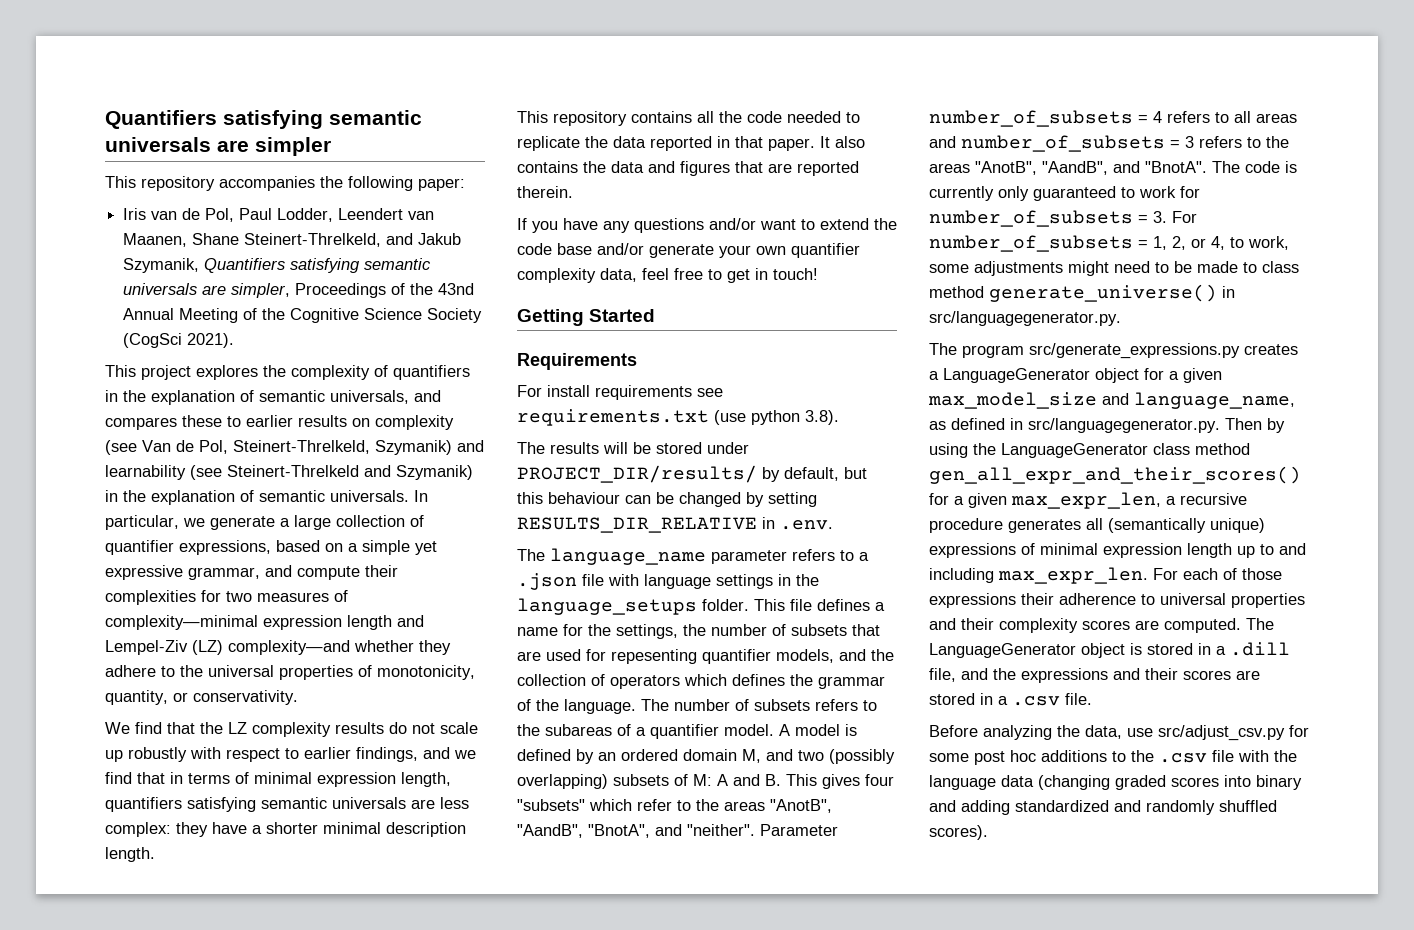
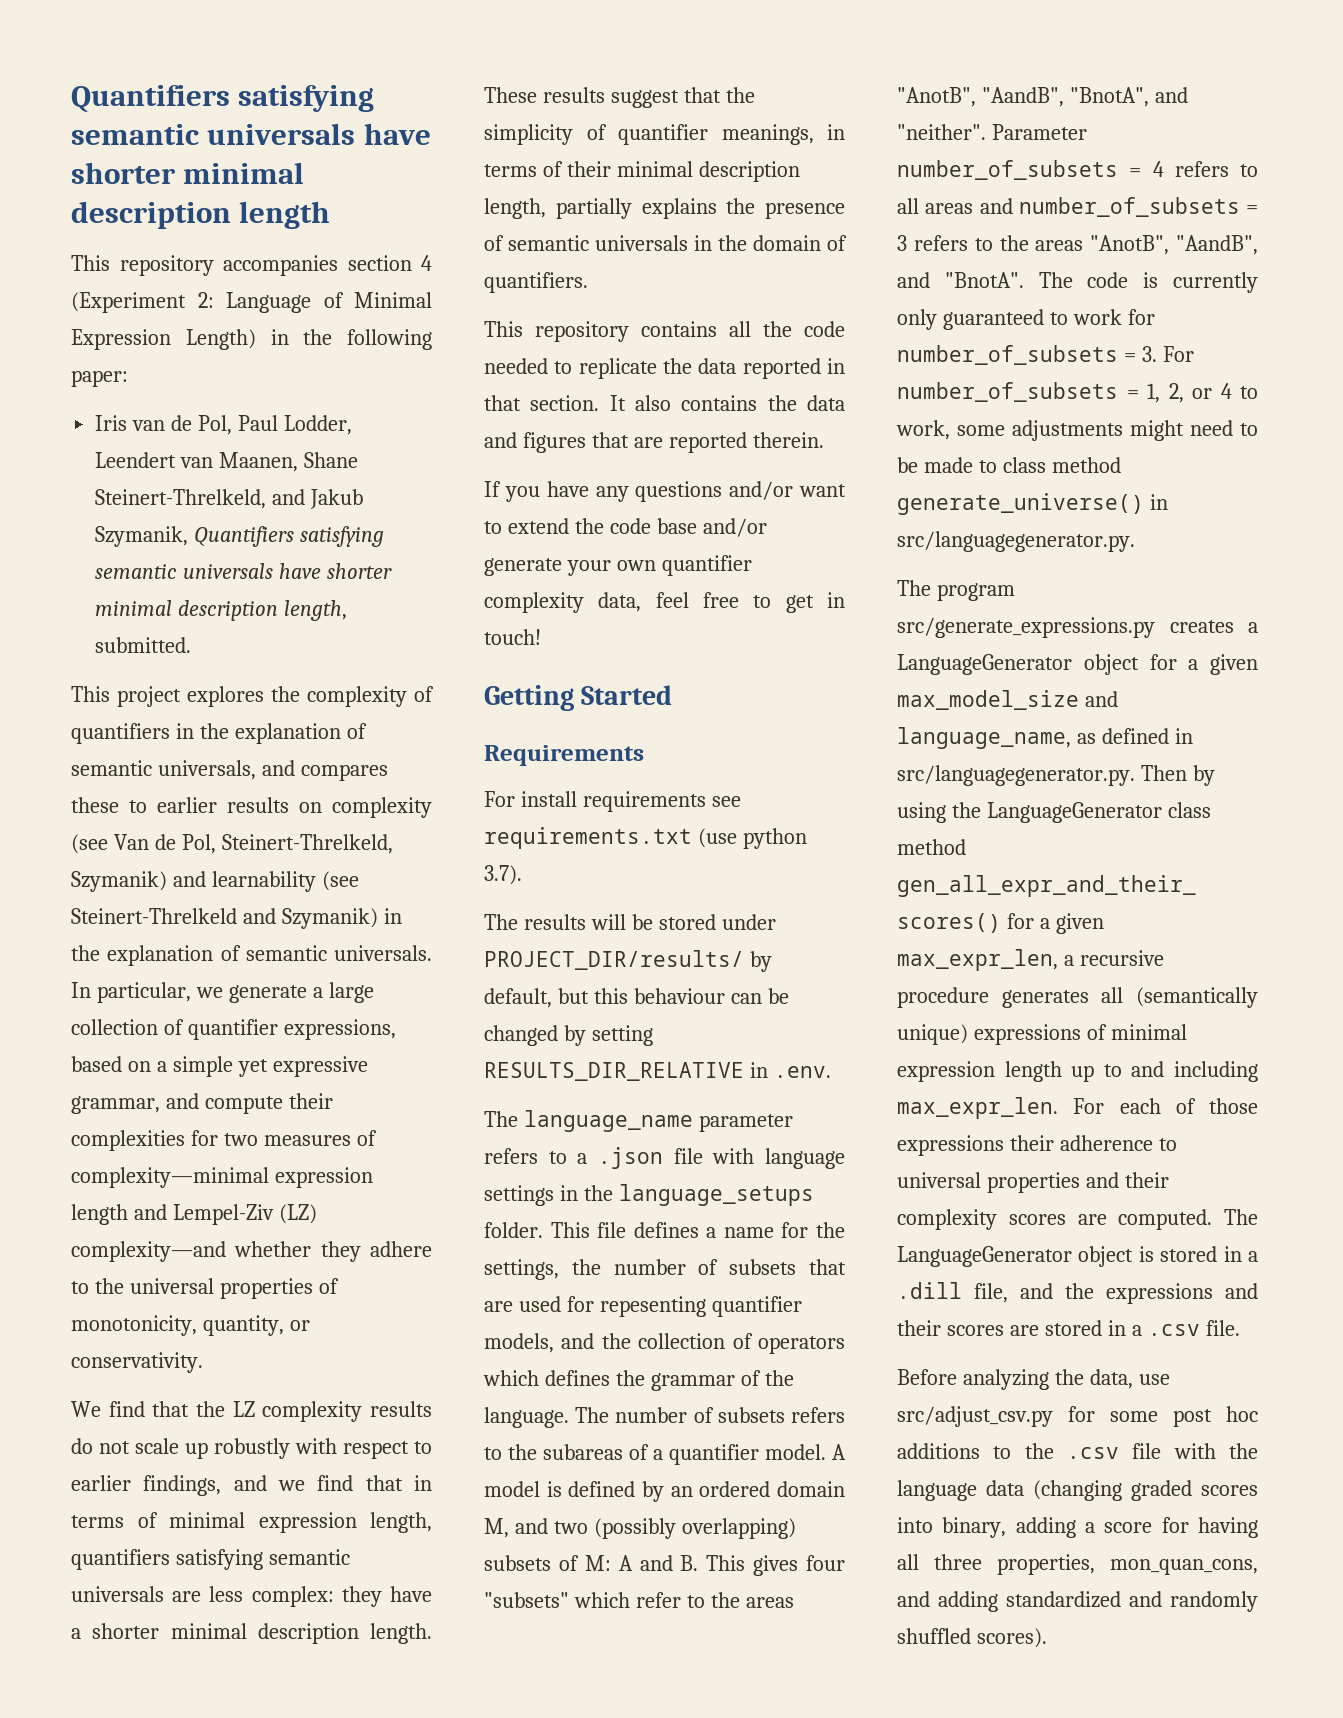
- Quantifiers satisfying semantic universals are simpler
- This repository accompanies the following paper:
+ Quantifiers satisfying semantic universals have shorter minimal description length
+ This repository accompanies section 4 (Experiment 2: Language of Minimal Expression Length) in the following paper:
- Iris van de Pol, Paul Lodder, Leendert van Maanen, Shane Steinert-Threlkeld, and Jakub Szymanik, Quantifiers satisfying semantic universals are simpler, Proceedings of the 43nd Annual Meeting of the Cognitive Science Society (CogSci 2021).
+ Iris van de Pol, Paul Lodder, Leendert van Maanen, Shane Steinert-Threlkeld, and Jakub Szymanik, Quantifiers satisfying semantic universals have shorter minimal description length, submitted.
+ These results suggest that the simplicity of quantifier meanings, in terms of their minimal description length, partially explains the presence of semantic universals in the domain of quantifiers.
- This repository contains all the code needed to replicate the data reported in that paper.
+ This repository contains all the code needed to replicate the data reported in that section.
- For install requirements see requirements.txt (use python 3.8).
+ For install requirements see requirements.txt (use python 3.7).
- The code is currently only guaranteed to work for number_of_subsets = 3. For number_of_subsets = 1, 2, or 4, to work, some adjustments might need to be made to class method generate_universe() in src/languagegenerator.py.
+ The code is currently only guaranteed to work for number_of_subsets = 3. For number_of_subsets = 1, 2, or 4 to work, some adjustments might need to be made to class method generate_universe() in src/languagegenerator.py.
- Before analyzing the data, use src/adjust_csv.py for some post hoc additions to the .csv file with the language data (changing graded scores into binary and adding standardized and randomly shuffled scores).
+ Before analyzing the data, use src/adjust_csv.py for some post hoc additions to the .csv file with the language data (changing graded scores into binary, adding a score for having all three properties, mon_quan_cons, and adding standardized and randomly shuffled scores).

